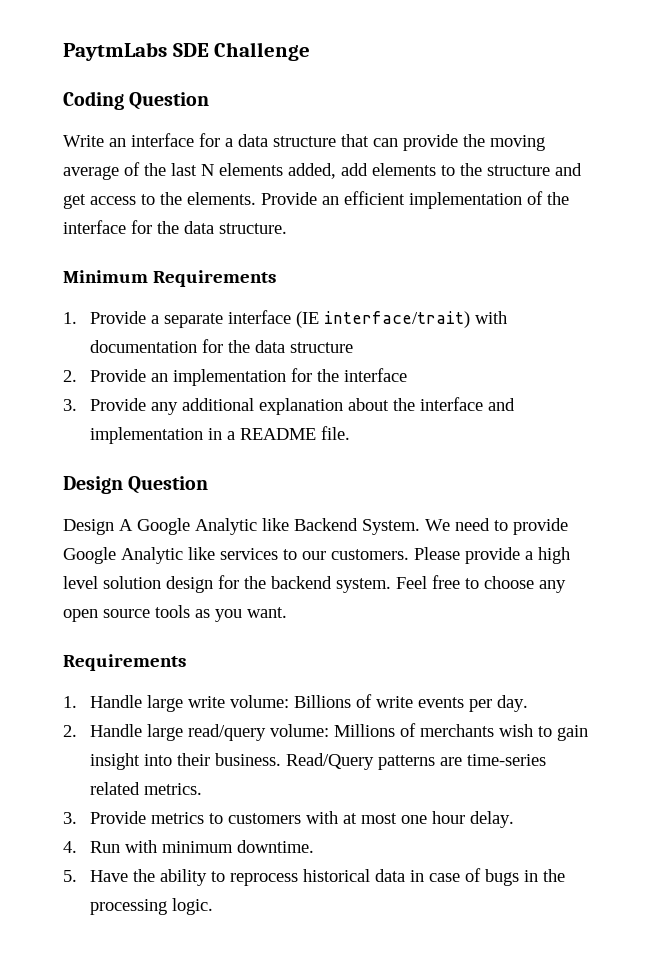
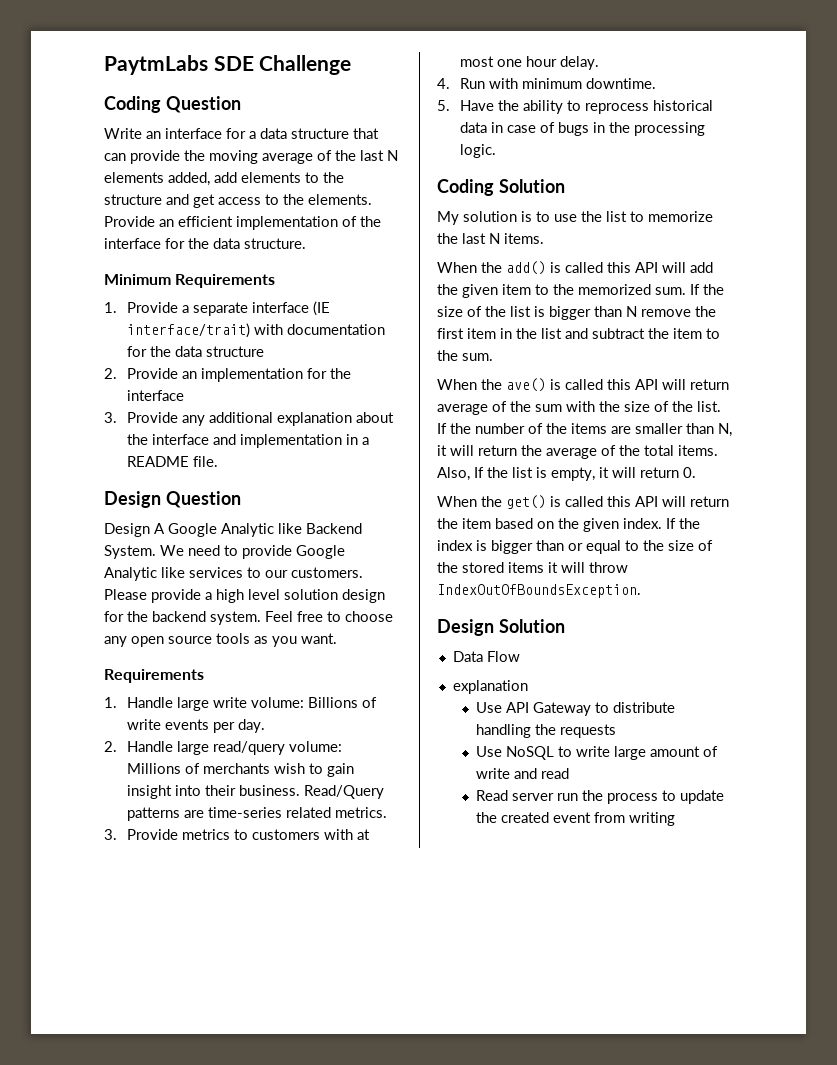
+ Coding Solution
+ My solution is to use the list to memorize the last N items.
+ When the add() is called this API will add the given item to the memorized sum. If the size of the list is bigger than N remove the first item in the list and subtract the item to the sum.
+ When the ave() is called this API will return average of the sum with the size of the list. If the number of the items are smaller than N, it will return the average of the total items. Also, If the list is empty, it will return 0.
+ When the get() is called this API will return the item based on the given index. If the index is bigger than or equal to the size of the stored items it will throw IndexOutOfBoundsException.
+ Design Solution
+ Data Flow
+ explanation
+ Use API Gateway to distribute handling the requests
+ Use NoSQL to write large amount of write and read
+ Read server run the process to update the created event from writing

